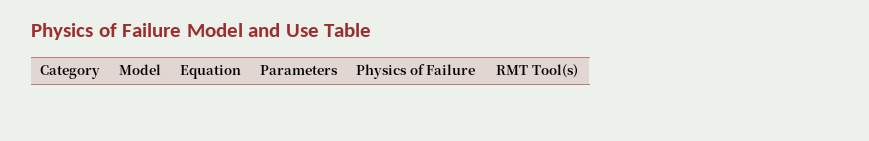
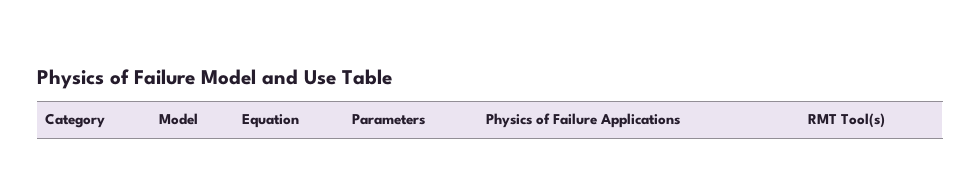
- Category | Model | Equation | Parameters | Physics of Failure | RMT Tool(s)
+ Category | Model | Equation | Parameters | Physics of Failure Applications | RMT Tool(s)

